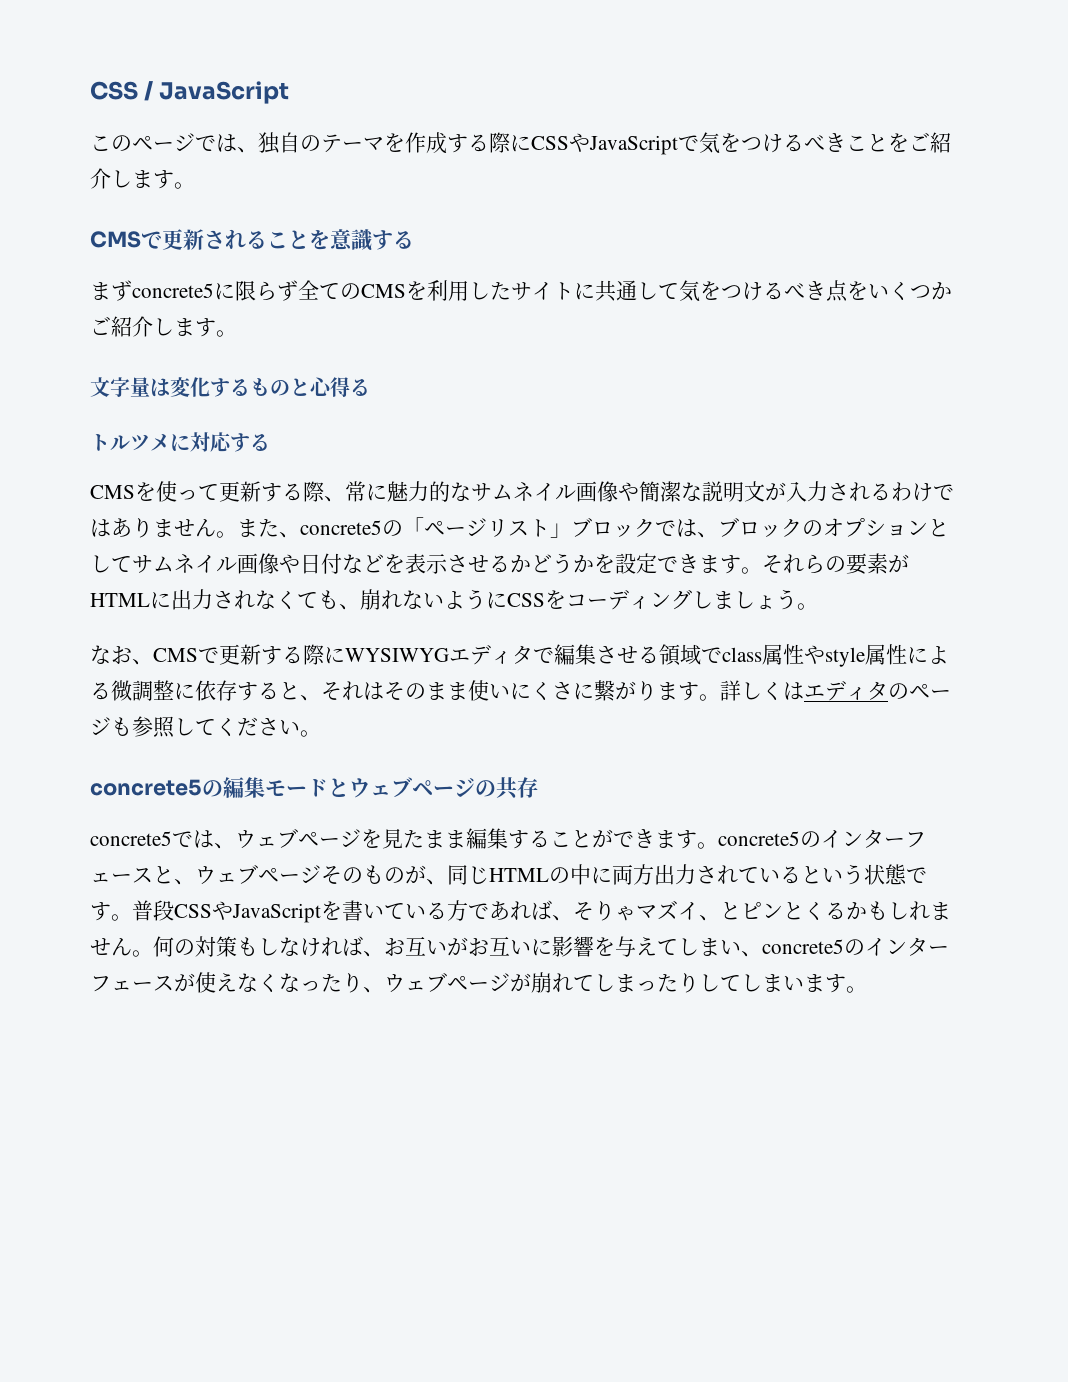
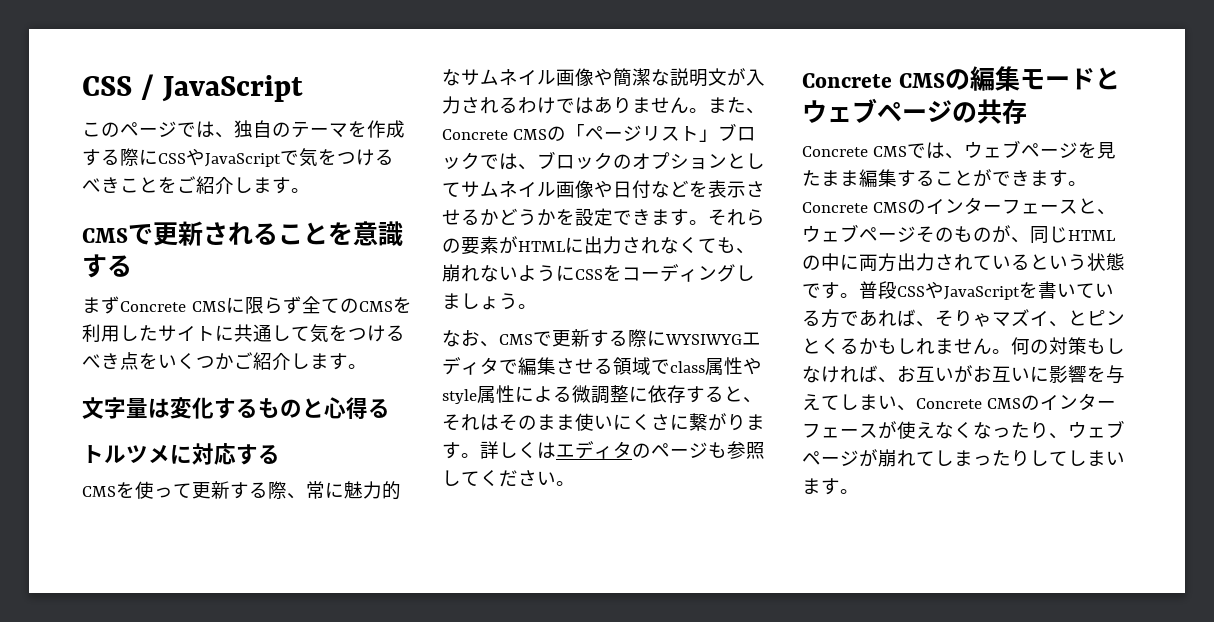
- まずconcrete5に限らず全てのCMSを利用したサイトに共通して気をつけるべき点をいくつかご紹介します。
+ まずConcrete CMSに限らず全てのCMSを利用したサイトに共通して気をつけるべき点をいくつかご紹介します。
- また、concrete5の「ページリスト」ブロックでは、ブロックのオプションとしてサムネイル画像や日付などを表示させるかどうかを設定できます。
+ また、Concrete CMSの「ページリスト」ブロックでは、ブロックのオプションとしてサムネイル画像や日付などを表示させるかどうかを設定できます。
- concrete5の編集モードとウェブページの共存
+ Concrete CMSの編集モードとウェブページの共存
- concrete5では、ウェブページを見たまま編集することができます。concrete5のインターフェースと、ウェブページそのものが、同じHTMLの中に両方出力されているという状態です。
+ Concrete CMSでは、ウェブページを見たまま編集することができます。Concrete CMSのインターフェースと、ウェブページそのものが、同じHTMLの中に両方出力されているという状態です。
- 何の対策もしなければ、お互いがお互いに影響を与えてしまい、concrete5のインターフェースが使えなくなったり、ウェブページが崩れてしまったりしてしまいます。
+ 何の対策もしなければ、お互いがお互いに影響を与えてしまい、Concrete CMSのインターフェースが使えなくなったり、ウェブページが崩れてしまったりしてしまいます。

